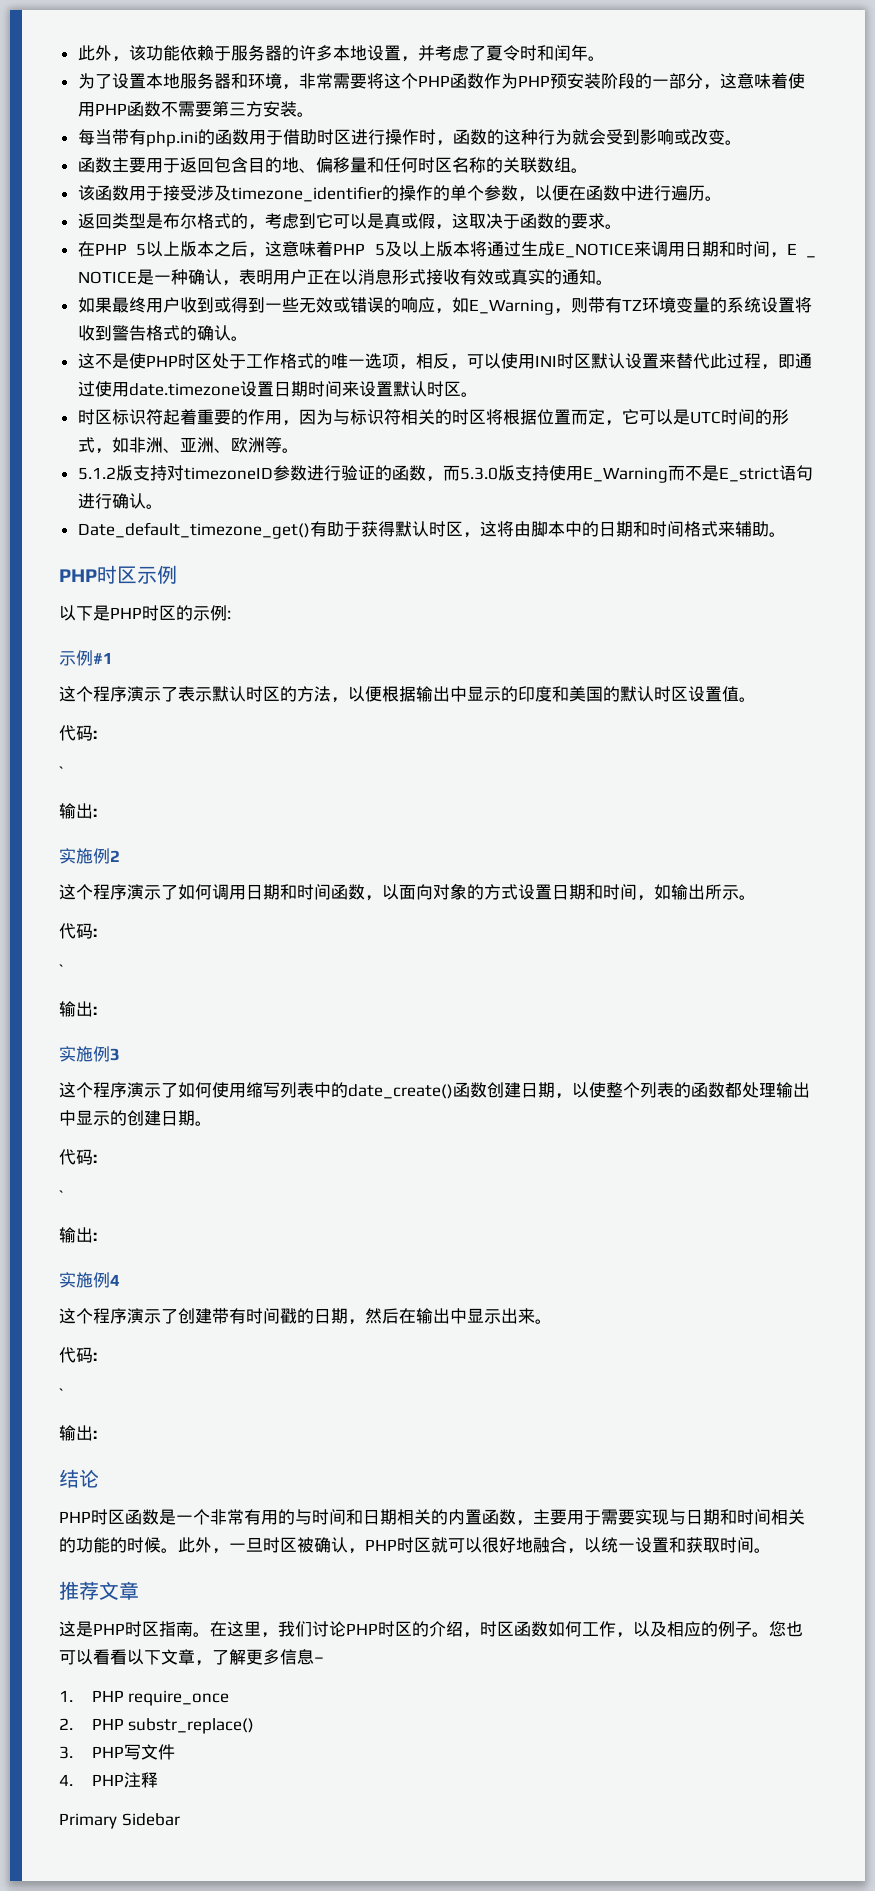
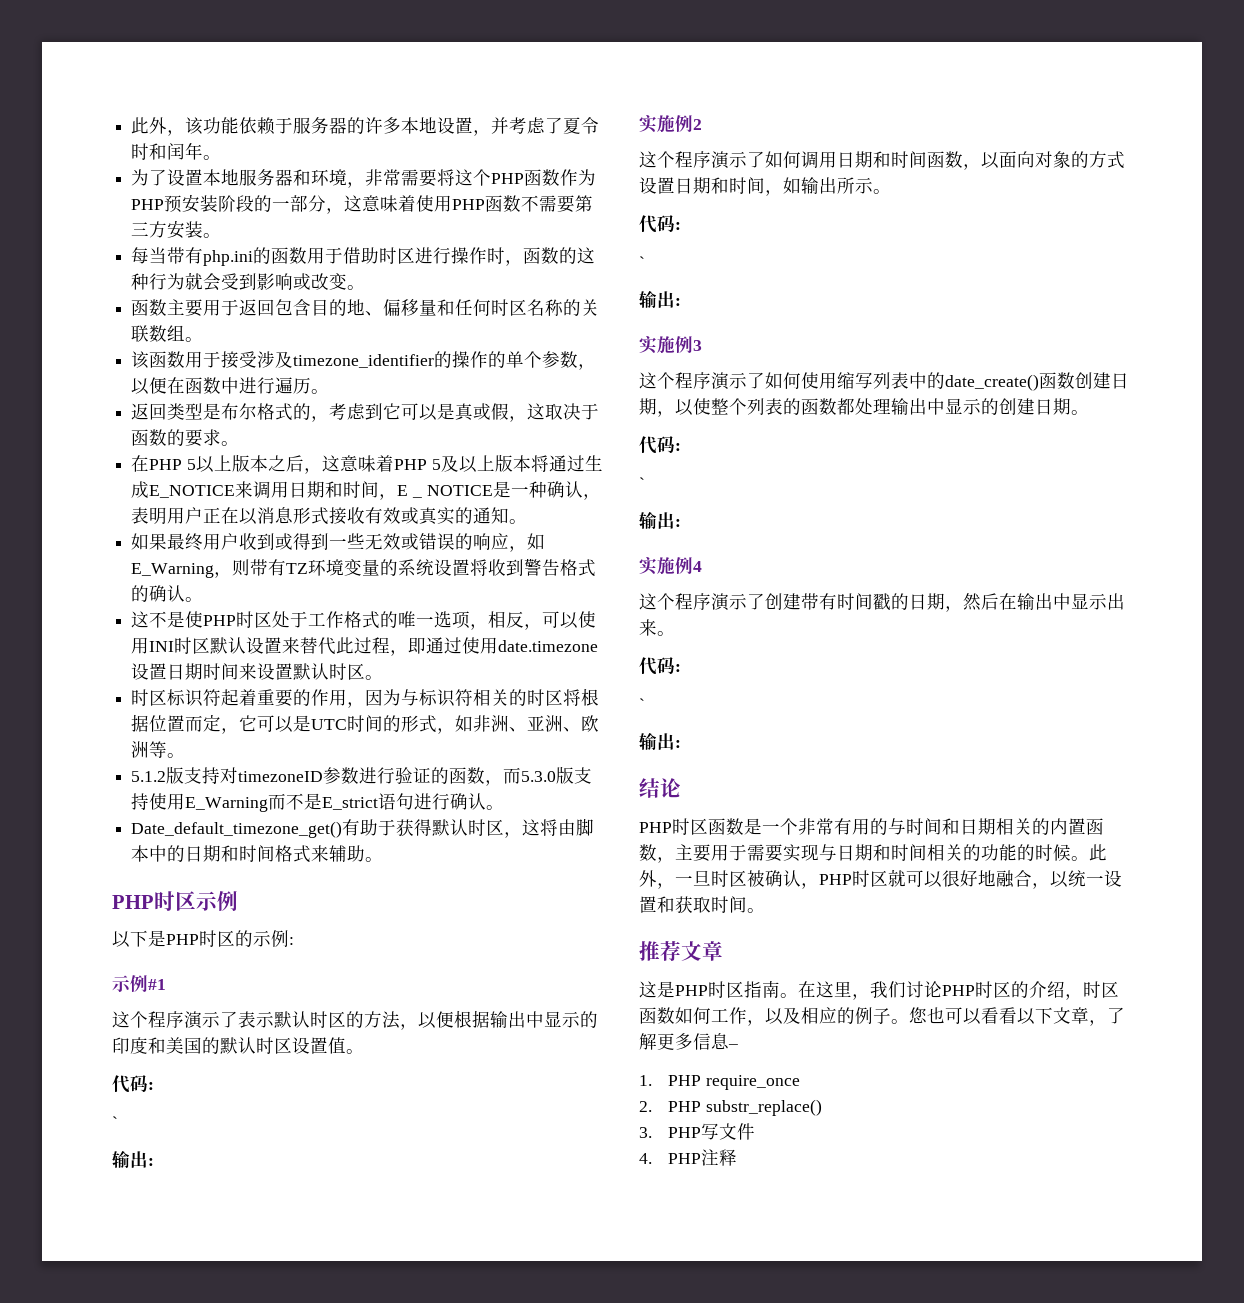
- Primary Sidebar

